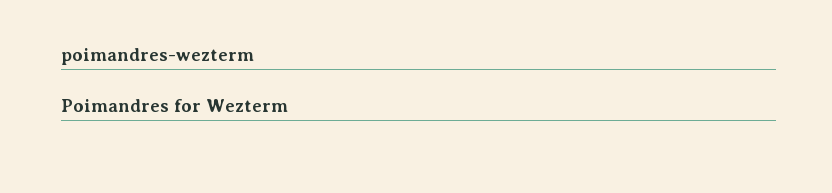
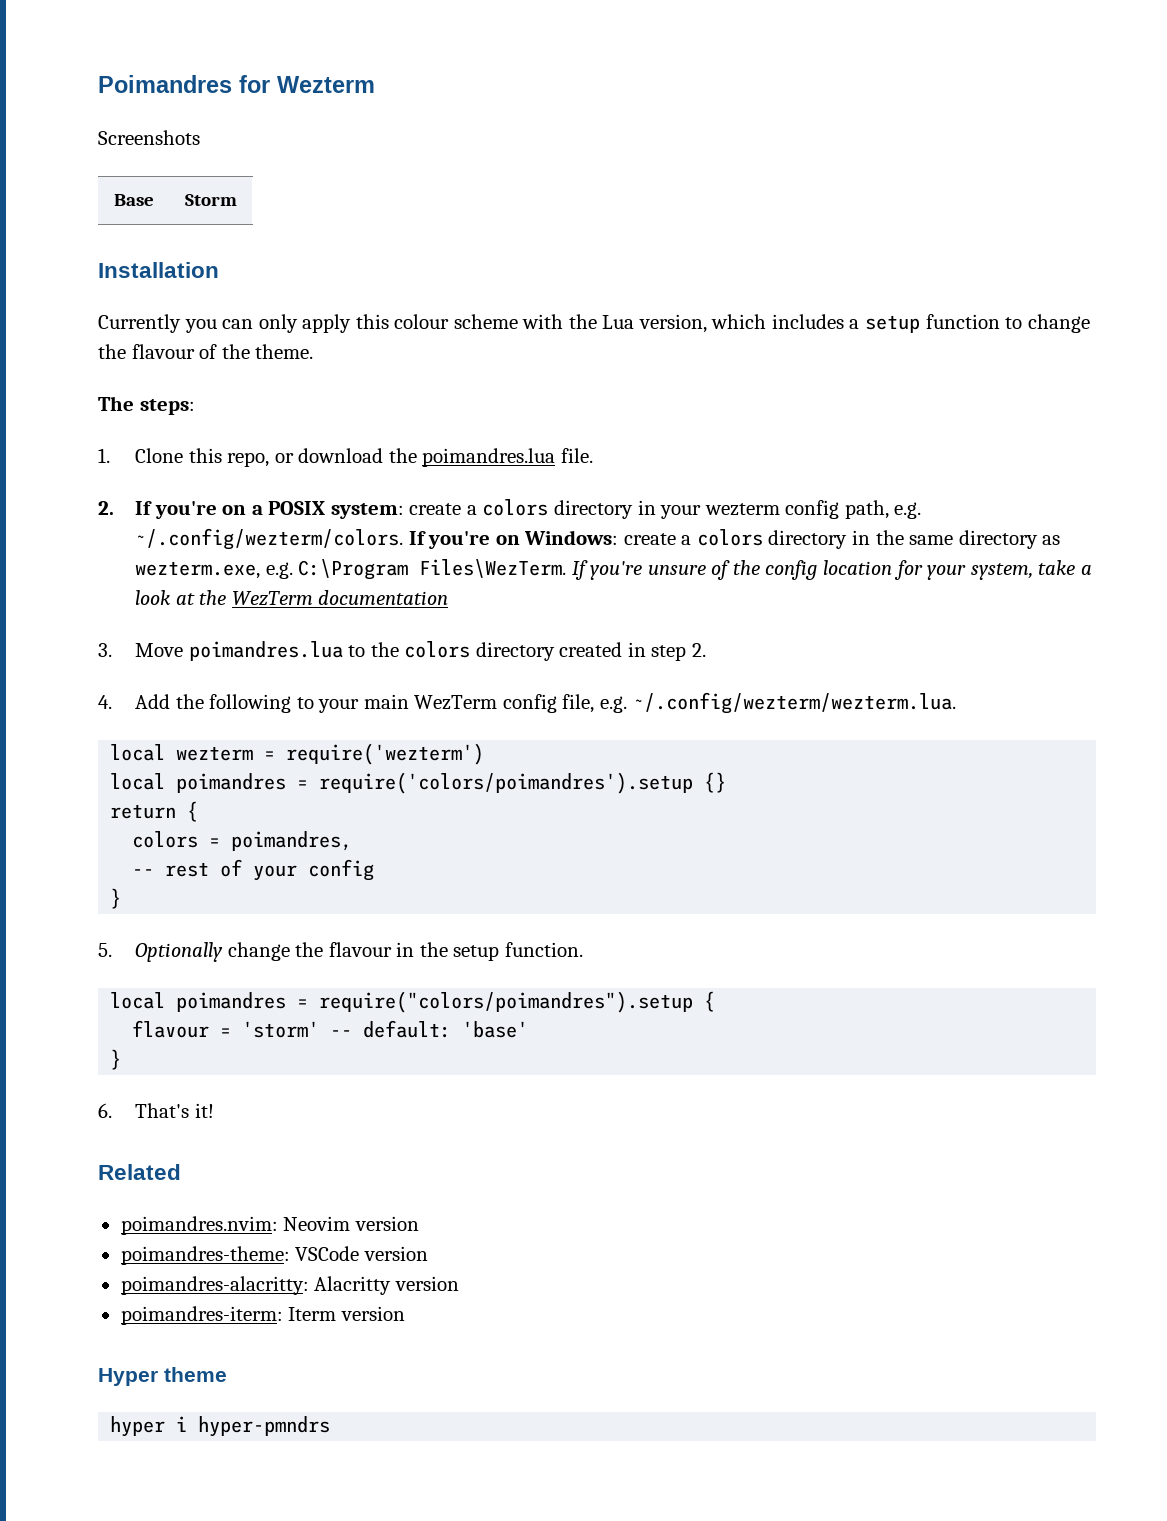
- poimandres-wezterm
+ Screenshots
+ Base | Storm
+ Installation
+ Currently you can only apply this colour scheme with the Lua version, which includes a setup function to change the flavour of the theme.
+ The steps:
+ 1. Clone this repo, or download the poimandres.lua file.
+ 2. If you're on a POSIX system: create a colors directory in your wezterm config path, e.g. ~/.config/wezterm/colors. If you're on Windows: create a colors directory in the same directory as wezterm.exe, e.g. C:\Program Files\WezTerm. If you're unsure of the config location for your system, take a look at the WezTerm documentation
+ 3. Move poimandres.lua to the colors directory created in step 2.
+ 4. Add the following to your main WezTerm config file, e.g. ~/.config/wezterm/wezterm.lua.
+ local wezterm = require('wezterm')
+ local poimandres = require('colors/poimandres').setup {}
+ return {
+ colors = poimandres,
+ -- rest of your config
+ }
+ 5. Optionally change the flavour in the setup function.
+ local poimandres = require("colors/poimandres").setup {
+ flavour = 'storm' -- default: 'base'
+ }
+ 6. That's it!
+ Related
+ poimandres.nvim: Neovim version
+ poimandres-theme: VSCode version
+ poimandres-alacritty: Alacritty version
+ poimandres-iterm: Iterm version
+ Hyper theme
+ hyper i hyper-pmndrs

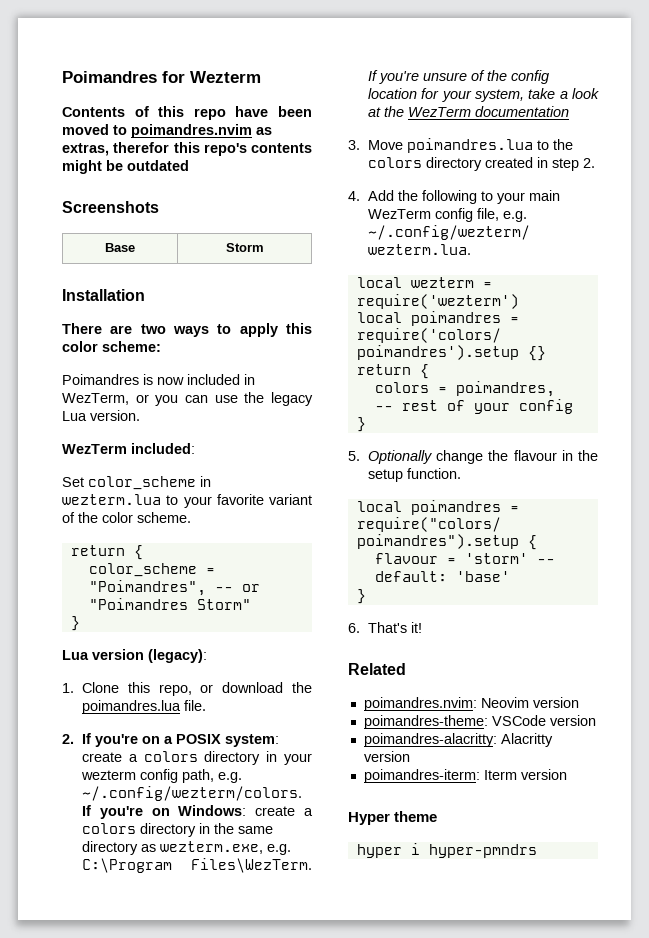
+ Contents of this repo have been moved to poimandres.nvim as extras, therefor this repo's contents might be outdated
  Screenshots
  Base | Storm
  Installation
- Currently you can only apply this colour scheme with the Lua version, which includes a setup function to change the flavour of the theme.
- The steps:
+ There are two ways to apply this color scheme:
+ Poimandres is now included in WezTerm, or you can use the legacy Lua version.
+ WezTerm included:
+ Set color_scheme in wezterm.lua to your favorite variant of the color scheme.
+ return {
+ color_scheme = "Poimandres", -- or "Poimandres Storm"
+ }
+ Lua version (legacy):

